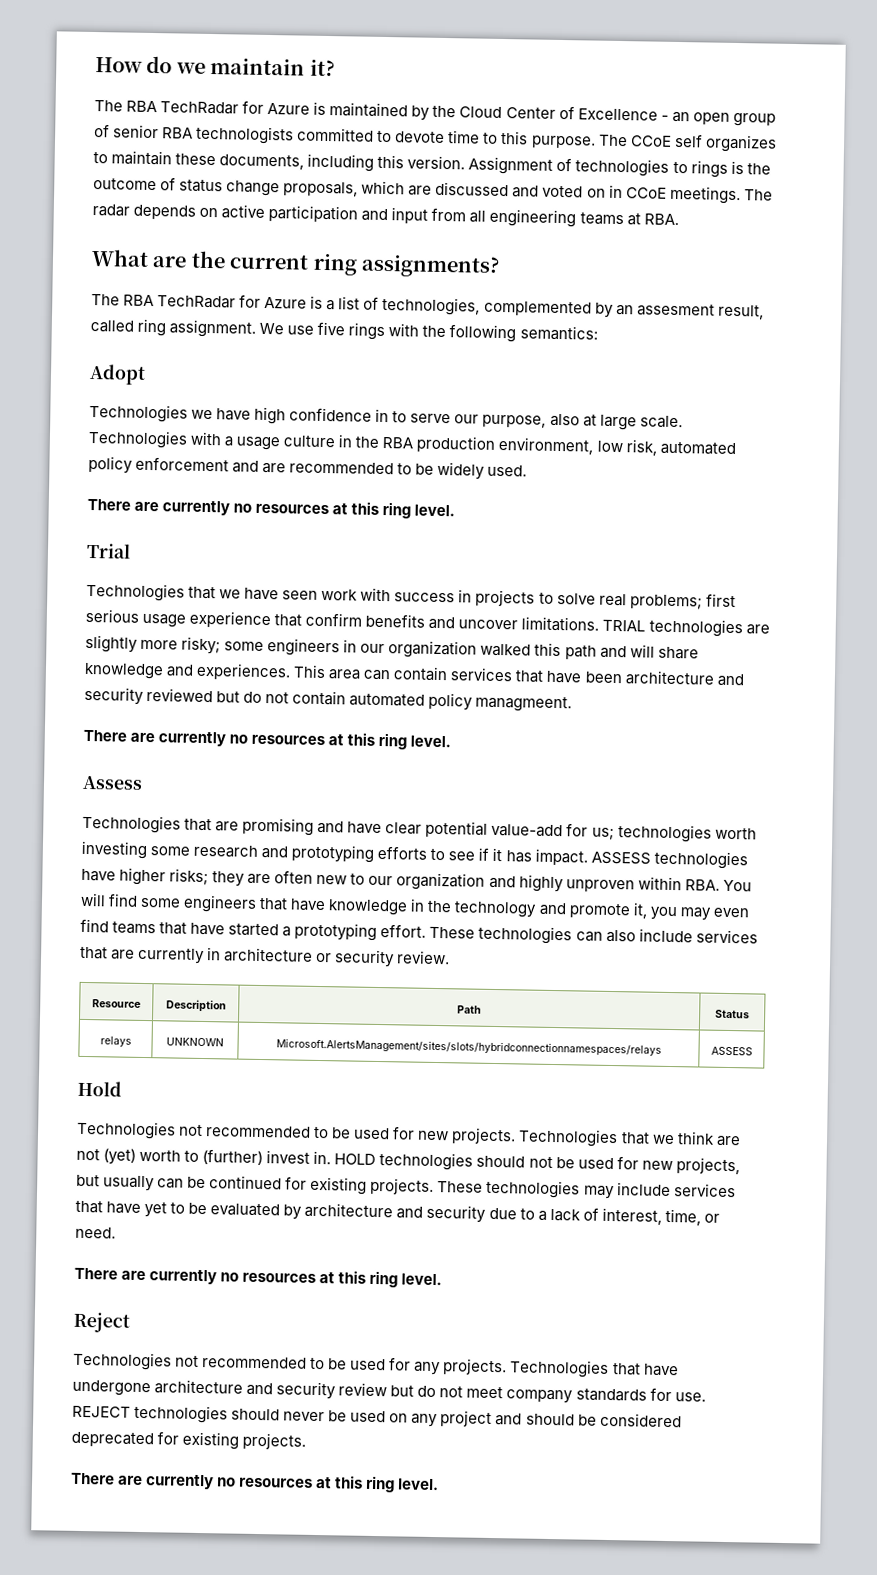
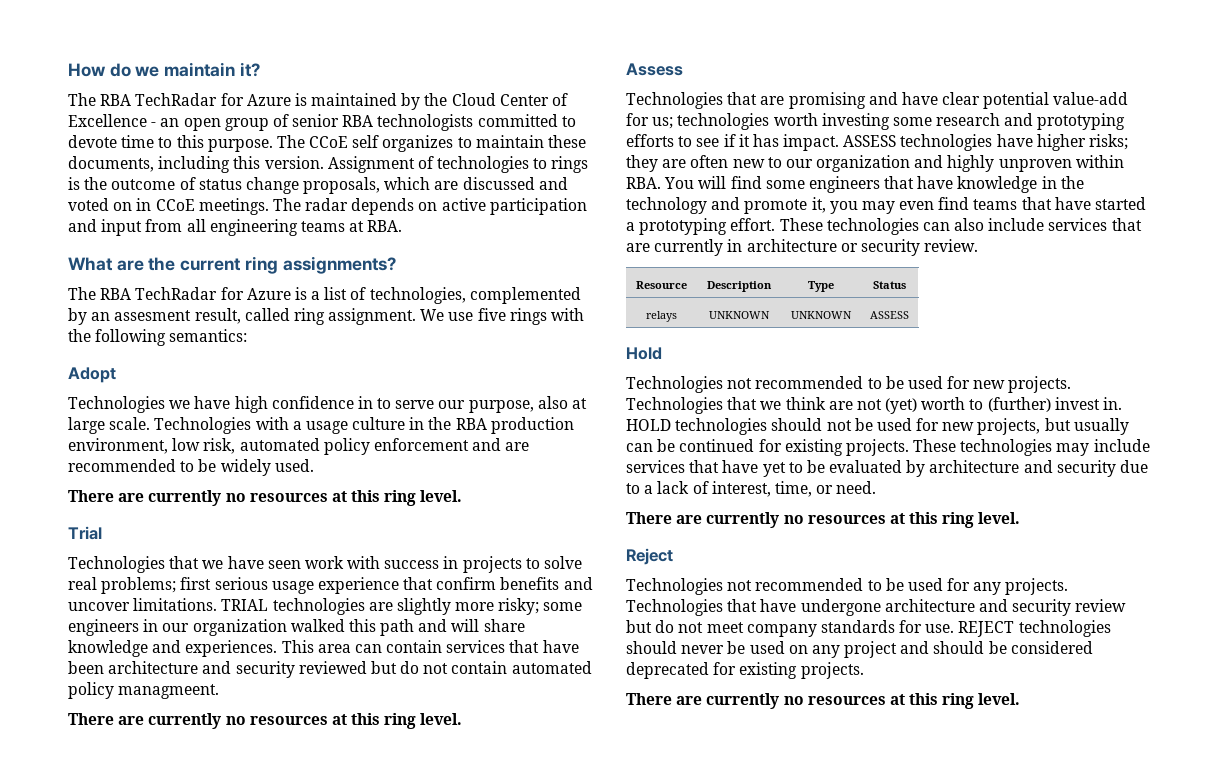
- Resource | Description | Path | Status
+ Resource | Description | Type | Status
- relays | UNKNOWN | Microsoft.AlertsManagement/sites/slots/hybridconnectionnamespaces/relays | ASSESS
+ relays | UNKNOWN | UNKNOWN | ASSESS

